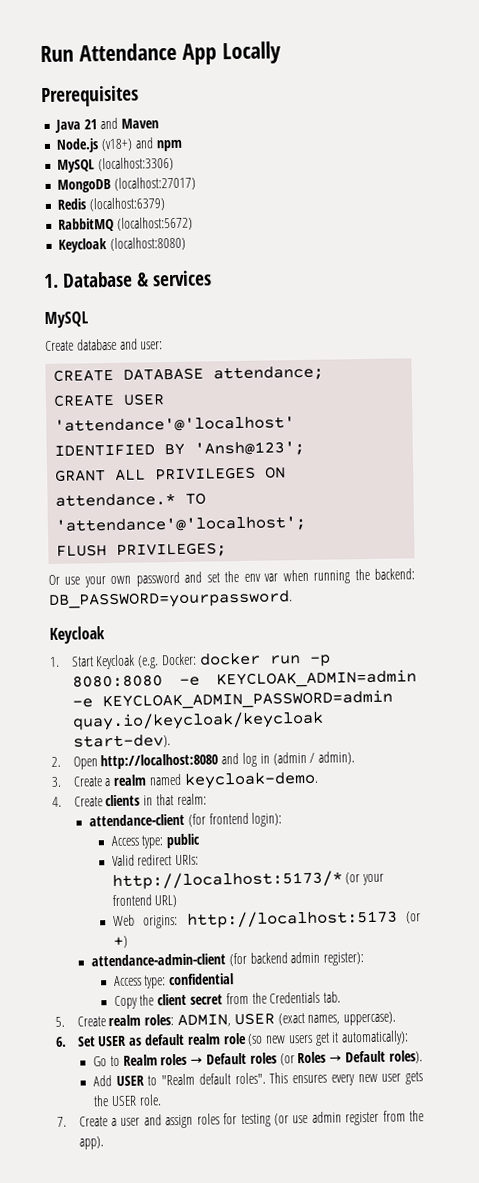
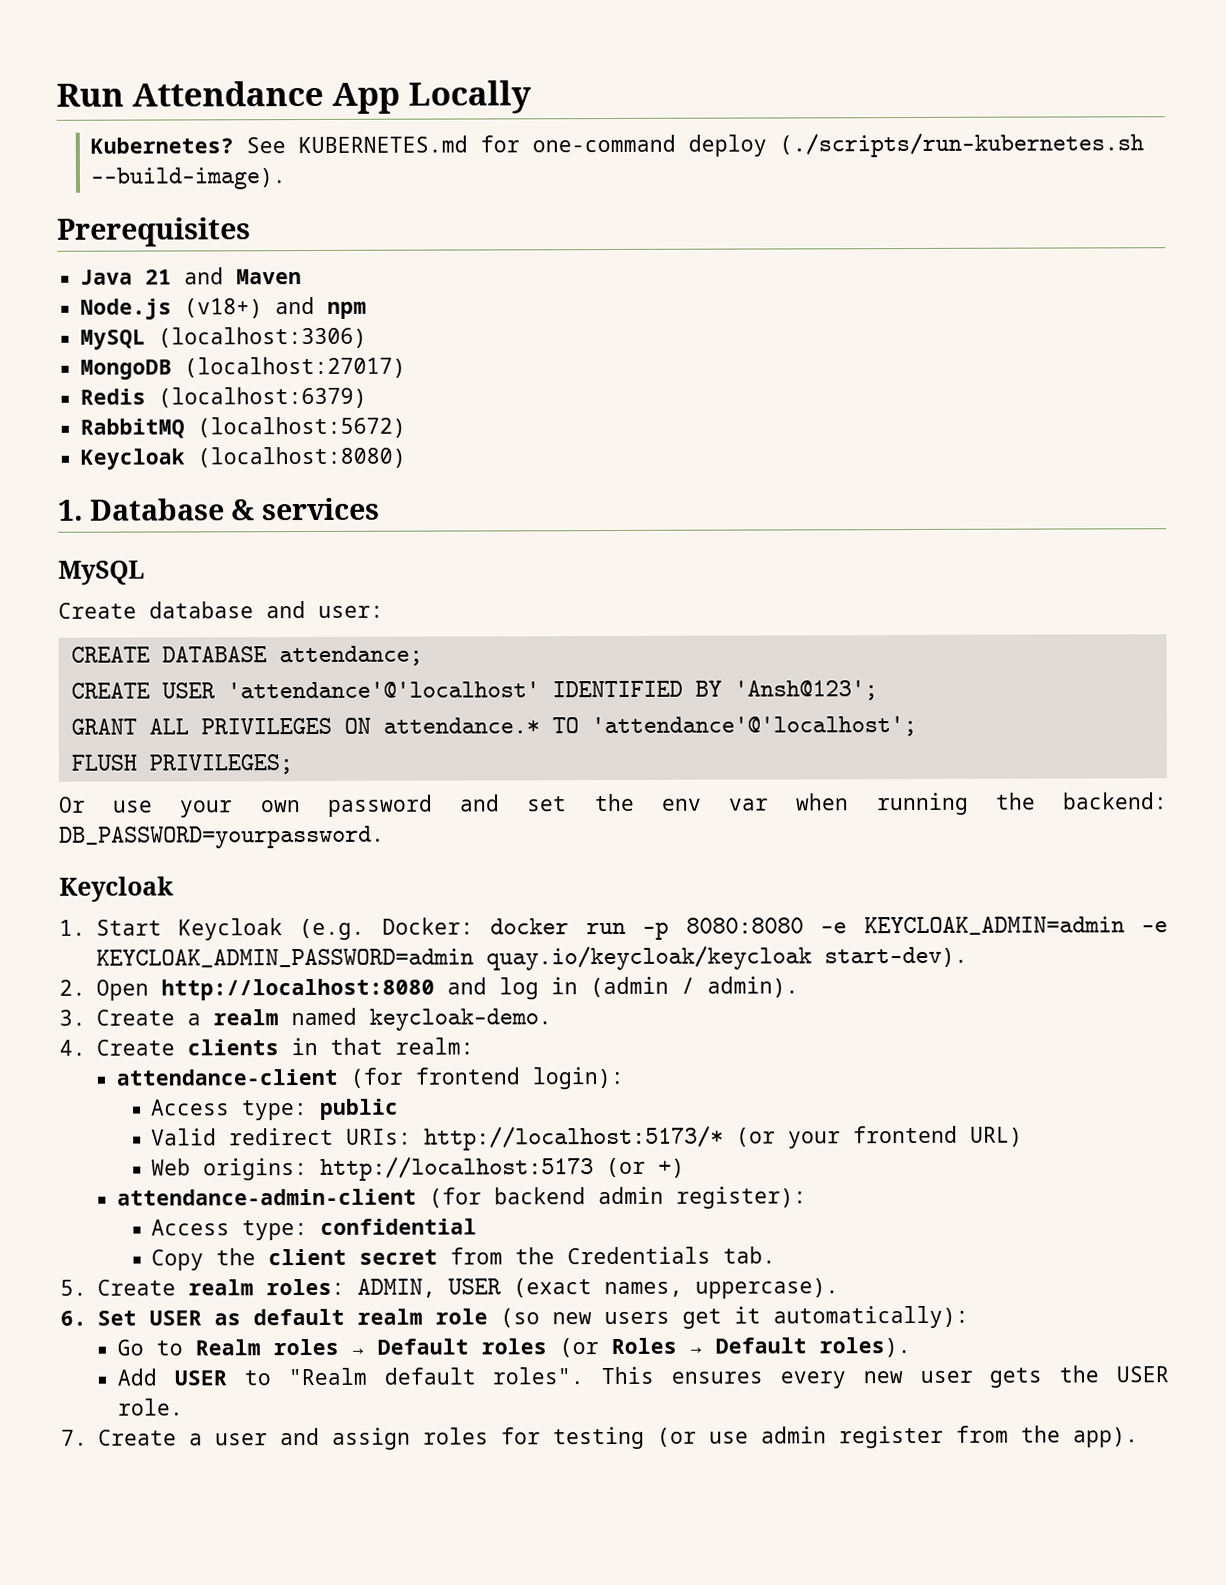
+ Kubernetes? See KUBERNETES.md for one-command deploy (./scripts/run-kubernetes.sh --build-image).

